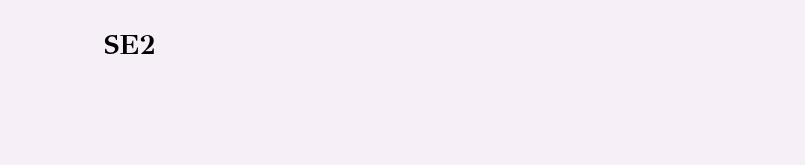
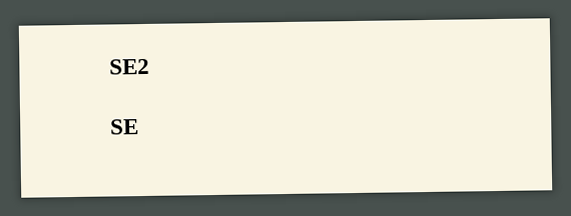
+ SE

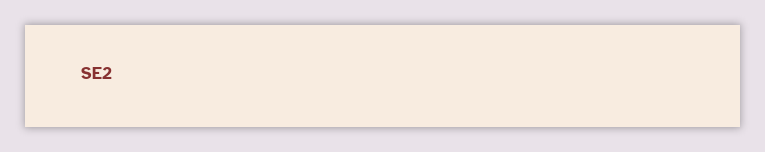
- SE

